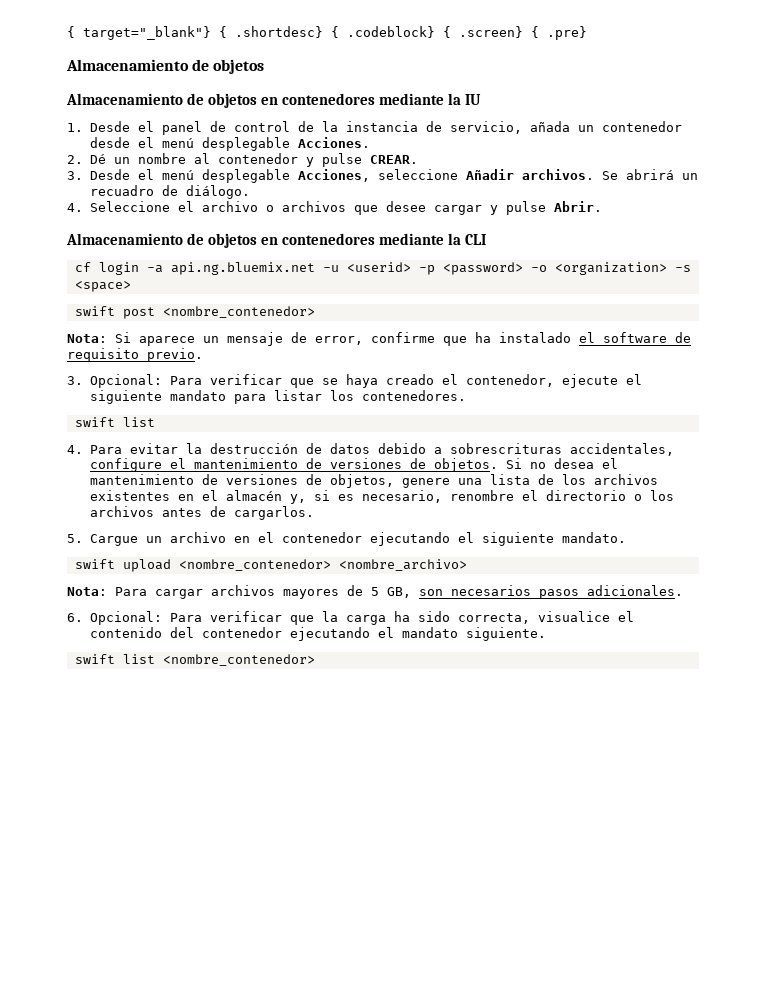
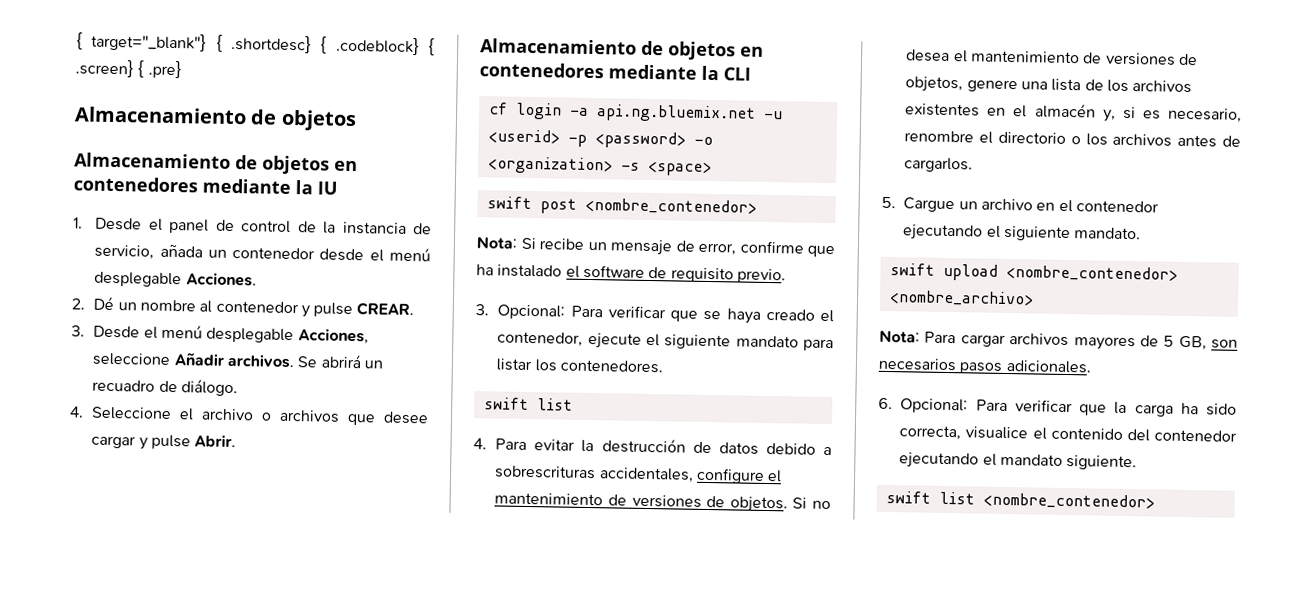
- Nota: Si aparece un mensaje de error, confirme que ha instalado el software de requisito previo.
+ Nota: Si recibe un mensaje de error, confirme que ha instalado el software de requisito previo.

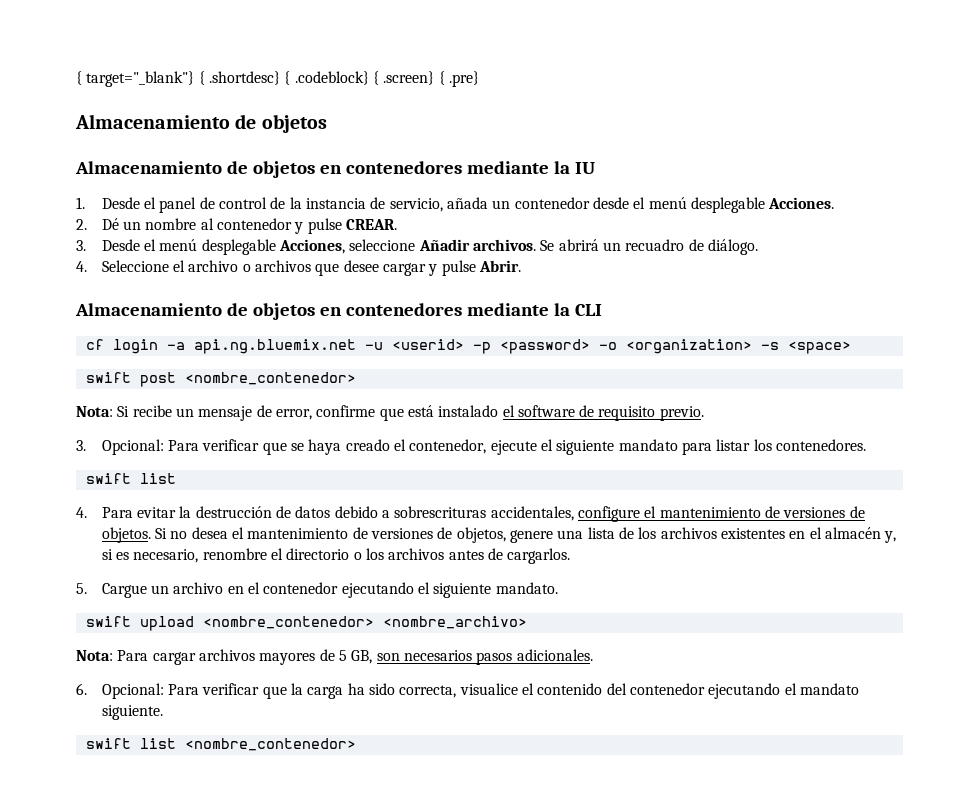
- Nota: Si recibe un mensaje de error, confirme que ha instalado el software de requisito previo.
+ Nota: Si recibe un mensaje de error, confirme que está instalado el software de requisito previo.

